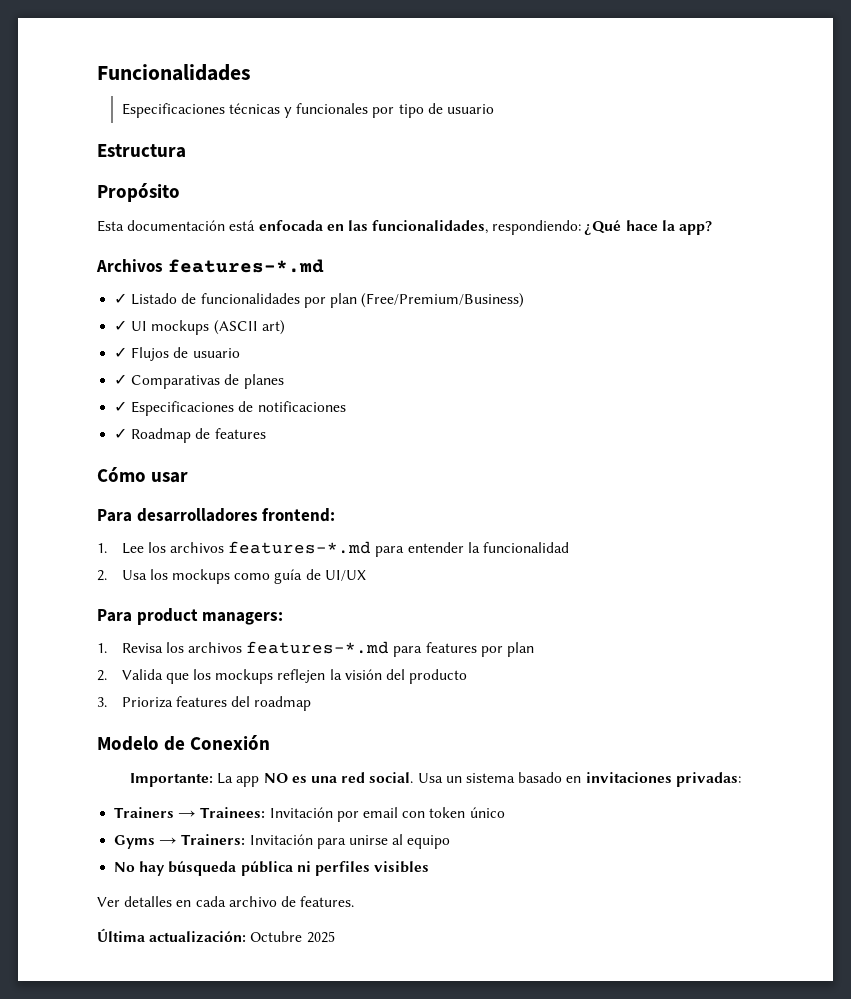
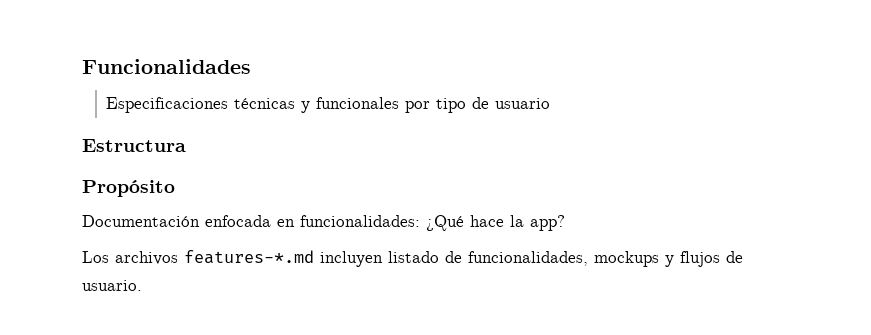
- Esta documentación está enfocada en las funcionalidades, respondiendo: ¿Qué hace la app?
- Archivos features-*.md
- ✓ Listado de funcionalidades por plan (Free/Premium/Business)
- ✓ UI mockups (ASCII art)
- ✓ Flujos de usuario
- ✓ Comparativas de planes
- ✓ Especificaciones de notificaciones
- ✓ Roadmap de features
- Cómo usar
- Para desarrolladores frontend:
- 1. Lee los archivos features-*.md para entender la funcionalidad
- 2. Usa los mockups como guía de UI/UX
- Para product managers:
- 1. Revisa los archivos features-*.md para features por plan
- 2. Valida que los mockups reflejen la visión del producto
- 3. Prioriza features del roadmap
- Modelo de Conexión
- Importante: La app NO es una red social. Usa un sistema basado en invitaciones privadas:
- Trainers → Trainees: Invitación por email con token único
- Gyms → Trainers: Invitación para unirse al equipo
- No hay búsqueda pública ni perfiles visibles
- Ver detalles en cada archivo de features.
- Última actualización: Octubre 2025
+ Documentación enfocada en funcionalidades: ¿Qué hace la app?
+ Los archivos features-*.md incluyen listado de funcionalidades, mockups y flujos de usuario.

